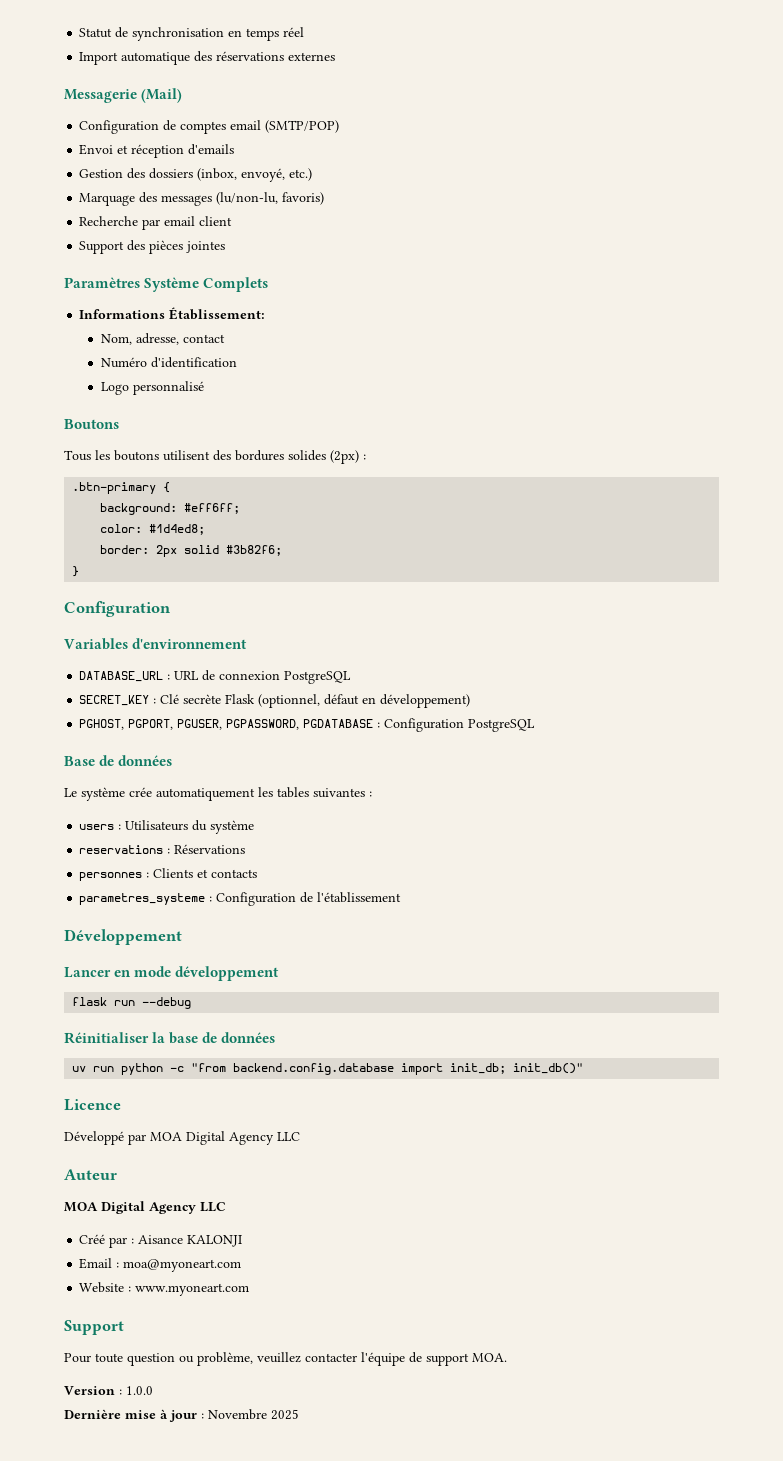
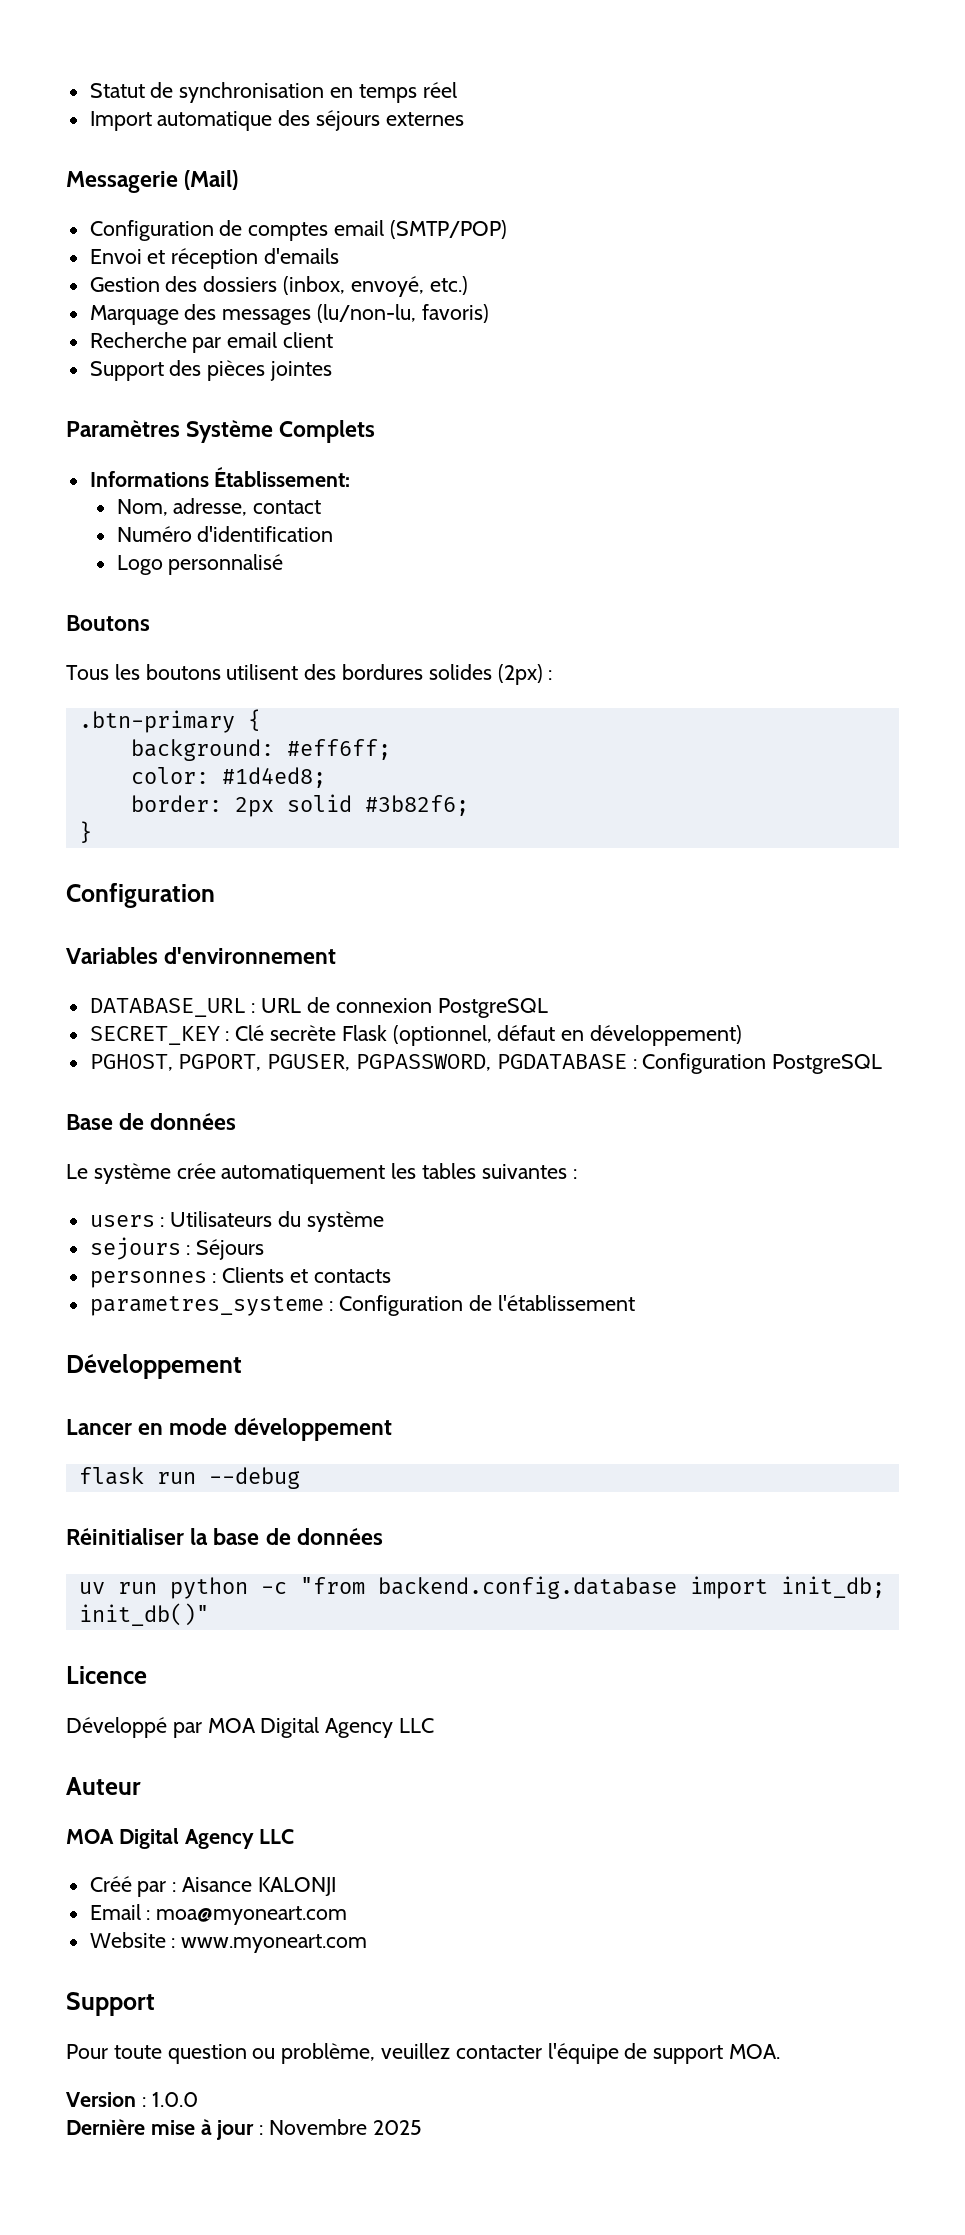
- Import automatique des réservations externes
+ Import automatique des séjours externes
- reservations : Réservations
+ sejours : Séjours

